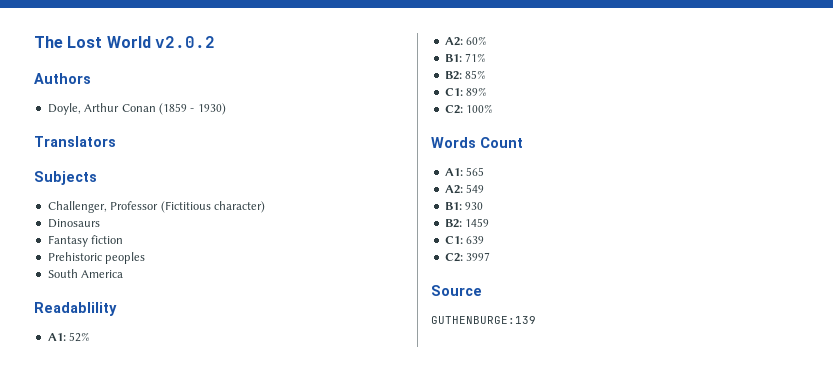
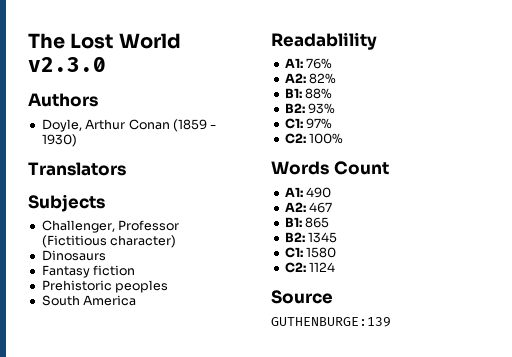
- The Lost World v2.0.2
+ The Lost World v2.3.0
- A1: 52%
- A2: 60%
- B1: 71%
- B2: 85%
- C1: 89%
+ A1: 76%
+ A2: 82%
+ B1: 88%
+ B2: 93%
+ C1: 97%
- A1: 565
- A2: 549
- B1: 930
- B2: 1459
- C1: 639
- C2: 3997
+ A1: 490
+ A2: 467
+ B1: 865
+ B2: 1345
+ C1: 1580
+ C2: 1124

